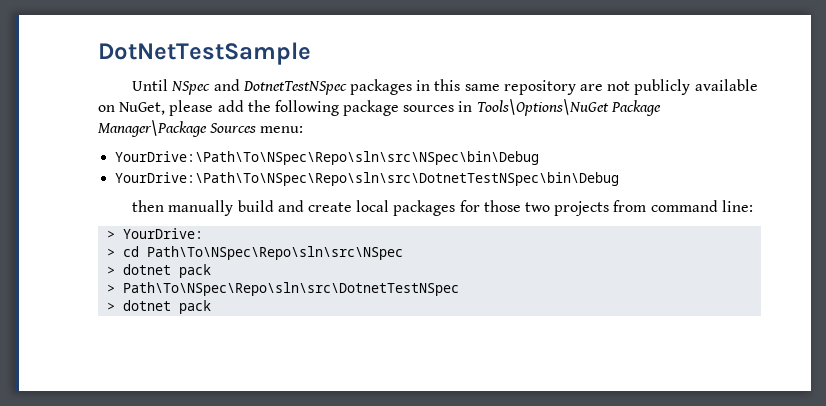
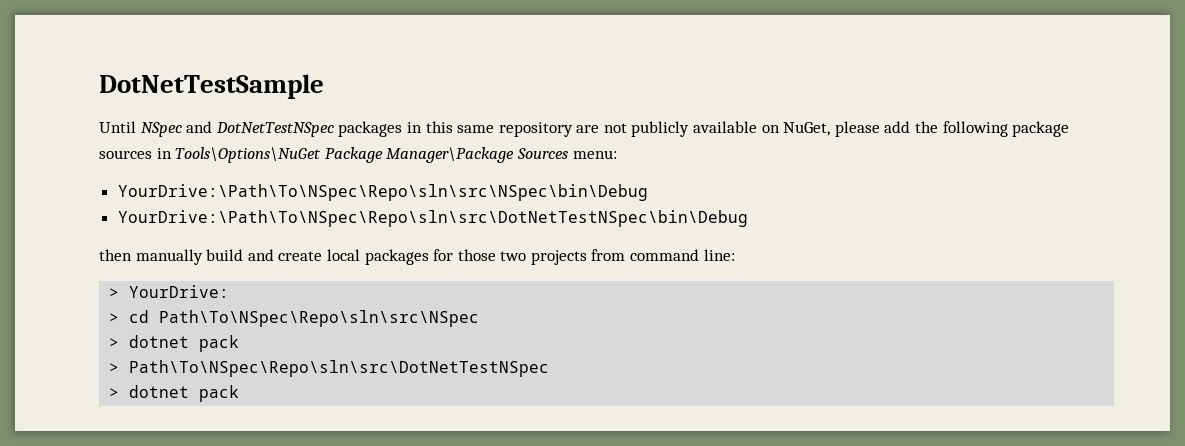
- Until NSpec and DotnetTestNSpec packages in this same repository are not publicly available on NuGet, please add the following package sources in Tools\Options\NuGet Package Manager\Package Sources menu:
+ Until NSpec and DotNetTestNSpec packages in this same repository are not publicly available on NuGet, please add the following package sources in Tools\Options\NuGet Package Manager\Package Sources menu:
- YourDrive:\Path\To\NSpec\Repo\sln\src\DotnetTestNSpec\bin\Debug
+ YourDrive:\Path\To\NSpec\Repo\sln\src\DotNetTestNSpec\bin\Debug
- > Path\To\NSpec\Repo\sln\src\DotnetTestNSpec
+ > Path\To\NSpec\Repo\sln\src\DotNetTestNSpec

